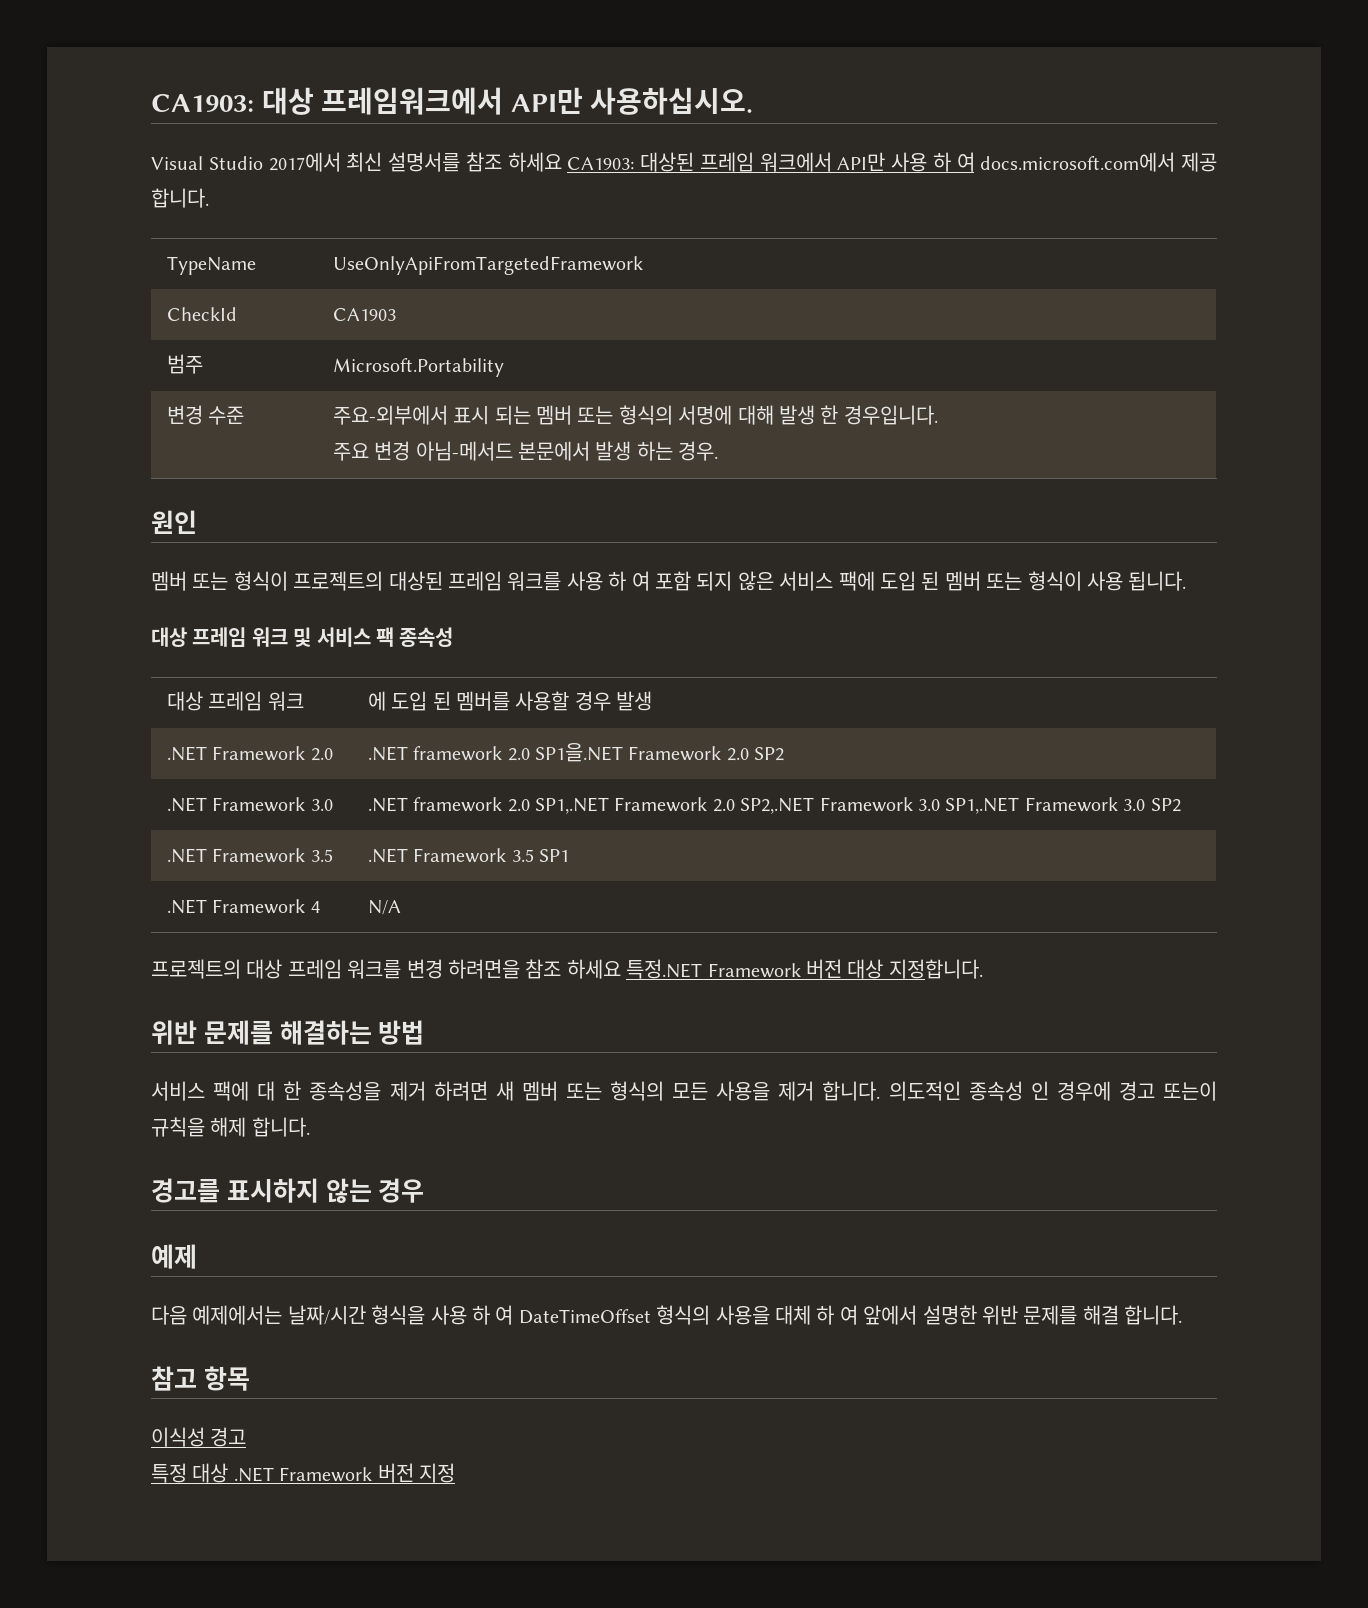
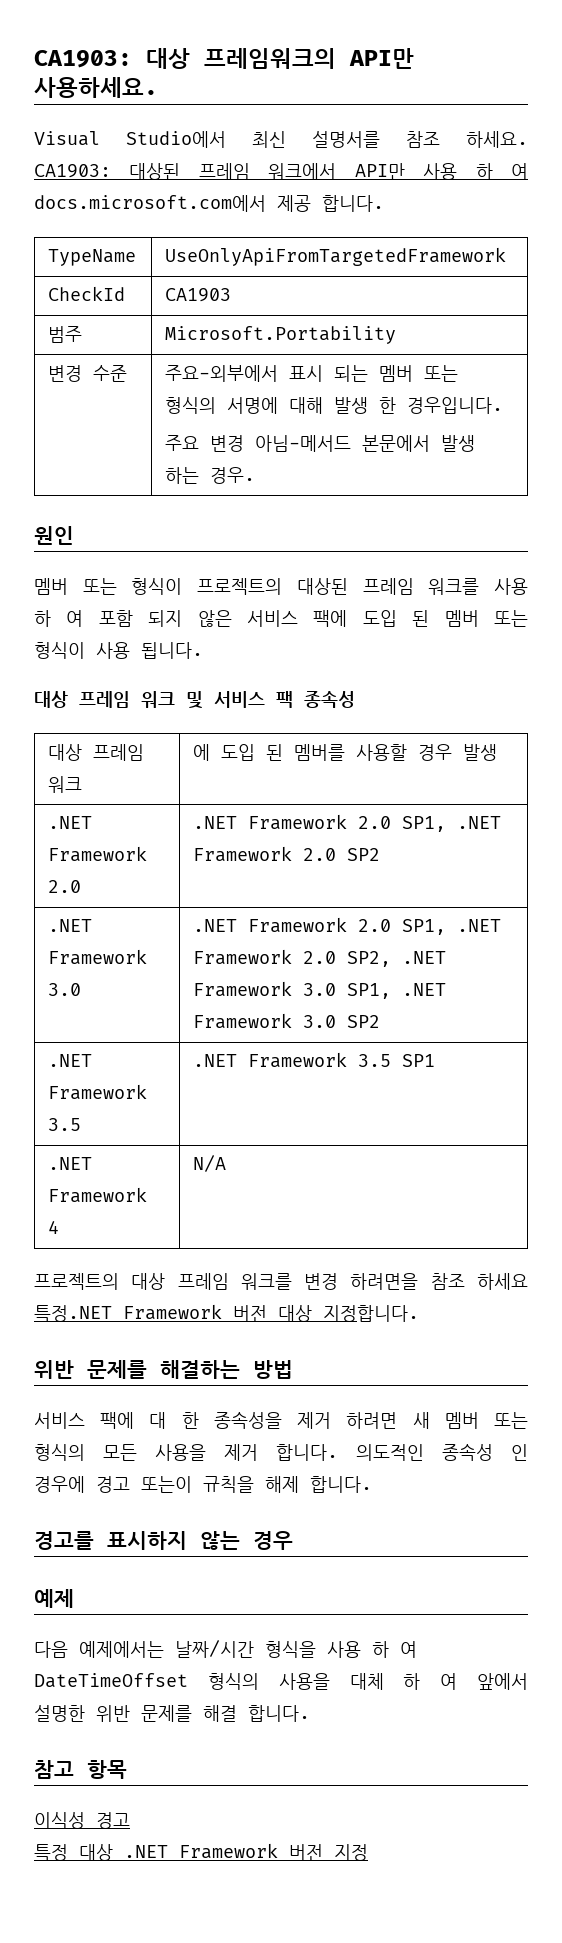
- CA1903: 대상 프레임워크에서 API만 사용하십시오.
+ CA1903: 대상 프레임워크의 API만 사용하세요.
- Visual Studio 2017에서 최신 설명서를 참조 하세요 CA1903: 대상된 프레임 워크에서 API만 사용 하 여 docs.microsoft.com에서 제공 합니다.
+ Visual Studio에서 최신 설명서를 참조 하세요. CA1903: 대상된 프레임 워크에서 API만 사용 하 여 docs.microsoft.com에서 제공 합니다.
- .NET Framework 2.0 | .NET framework 2.0 SP1을.NET Framework 2.0 SP2
+ .NET Framework 2.0 | .NET Framework 2.0 SP1, .NET Framework 2.0 SP2
- .NET Framework 3.0 | .NET framework 2.0 SP1,.NET Framework 2.0 SP2,.NET Framework 3.0 SP1,.NET Framework 3.0 SP2
+ .NET Framework 3.0 | .NET Framework 2.0 SP1, .NET Framework 2.0 SP2, .NET Framework 3.0 SP1, .NET Framework 3.0 SP2

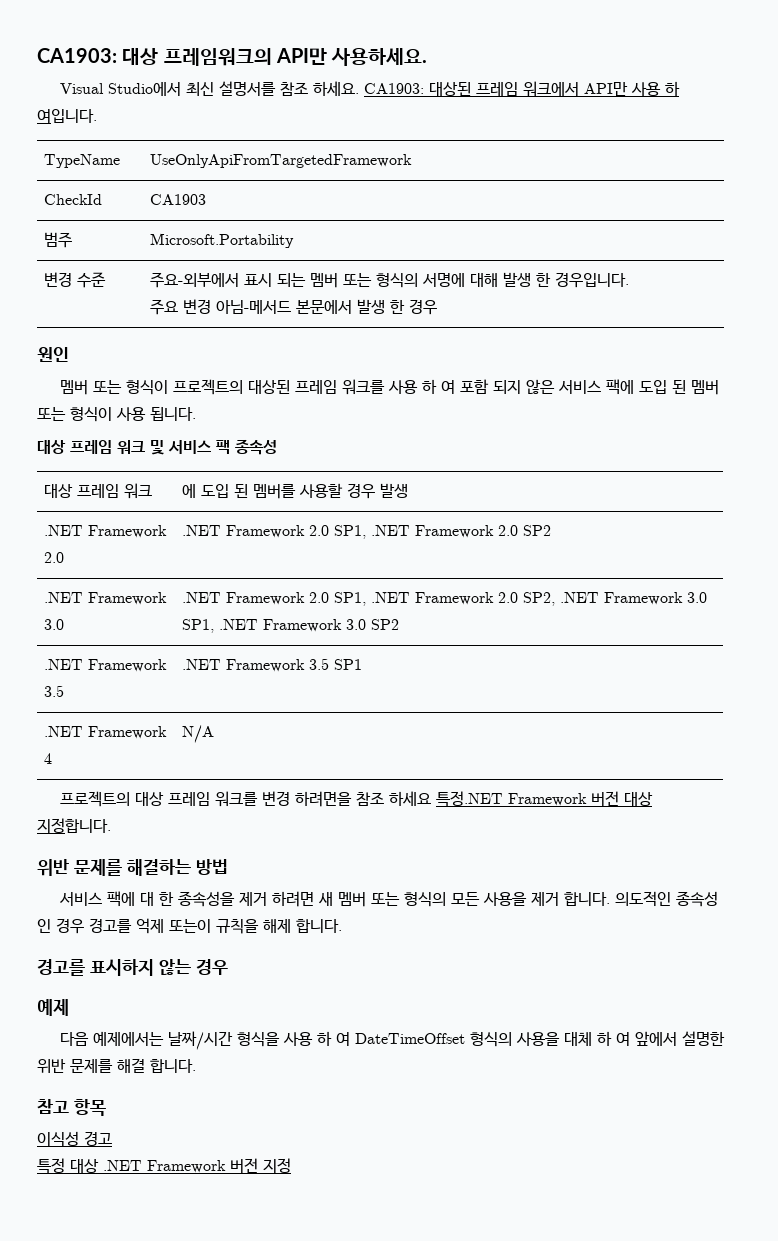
- CA1903: 대상된 프레임 워크에서 API만 사용 하 여 docs.microsoft.com에서 제공 합니다.
+ CA1903: 대상된 프레임 워크에서 API만 사용 하 여입니다.
  변경 수준 | 주요-외부에서 표시 되는 멤버 또는 형식의 서명에 대해 발생 한 경우입니다.
- 주요 변경 아님-메서드 본문에서 발생 하는 경우.
+ 주요 변경 아님-메서드 본문에서 발생 한 경우
- 의도적인 종속성 인 경우에 경고 또는이 규칙을 해제 합니다.
+ 의도적인 종속성 인 경우 경고를 억제 또는이 규칙을 해제 합니다.

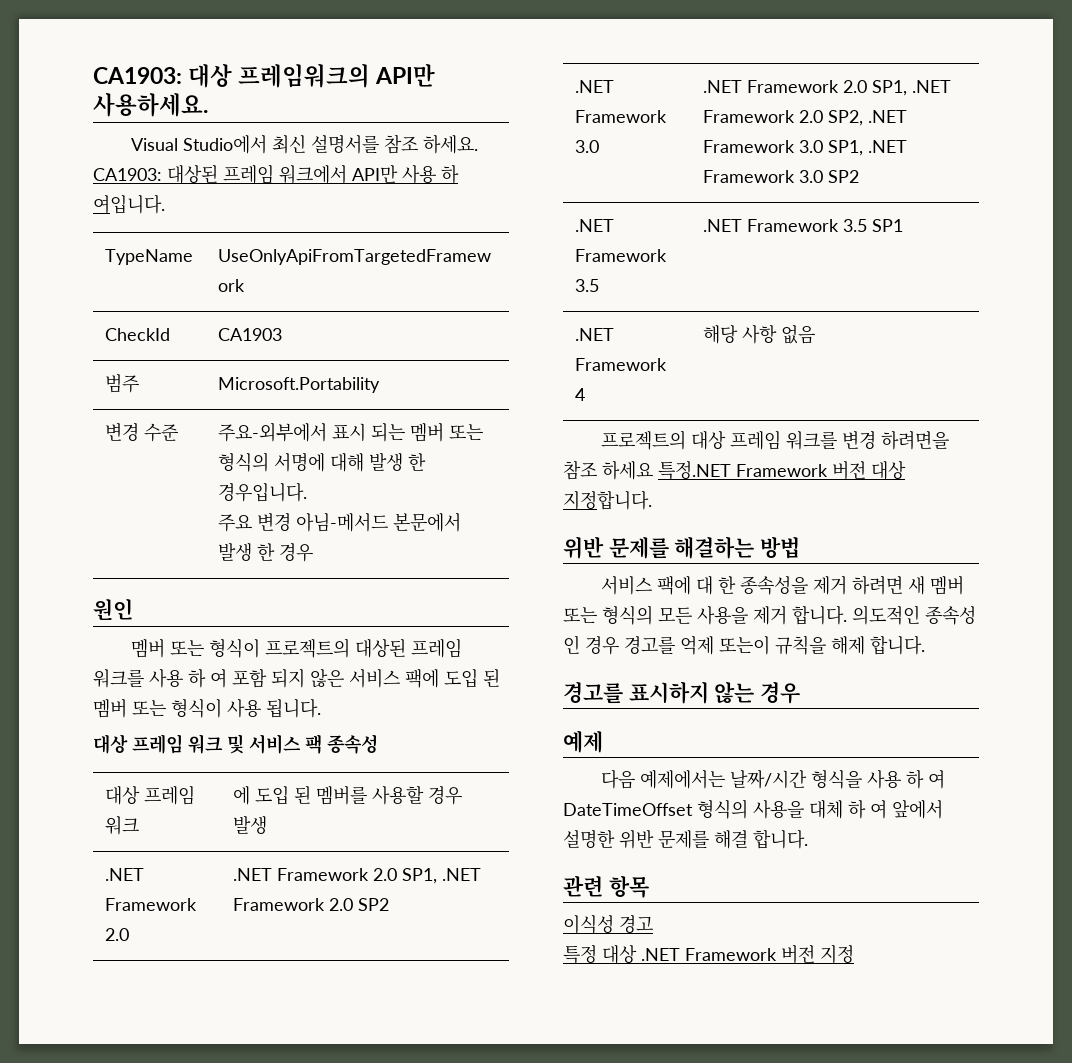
- .NET Framework 4 | N/A
+ .NET Framework 4 | 해당 사항 없음
- 참고 항목
+ 관련 항목

